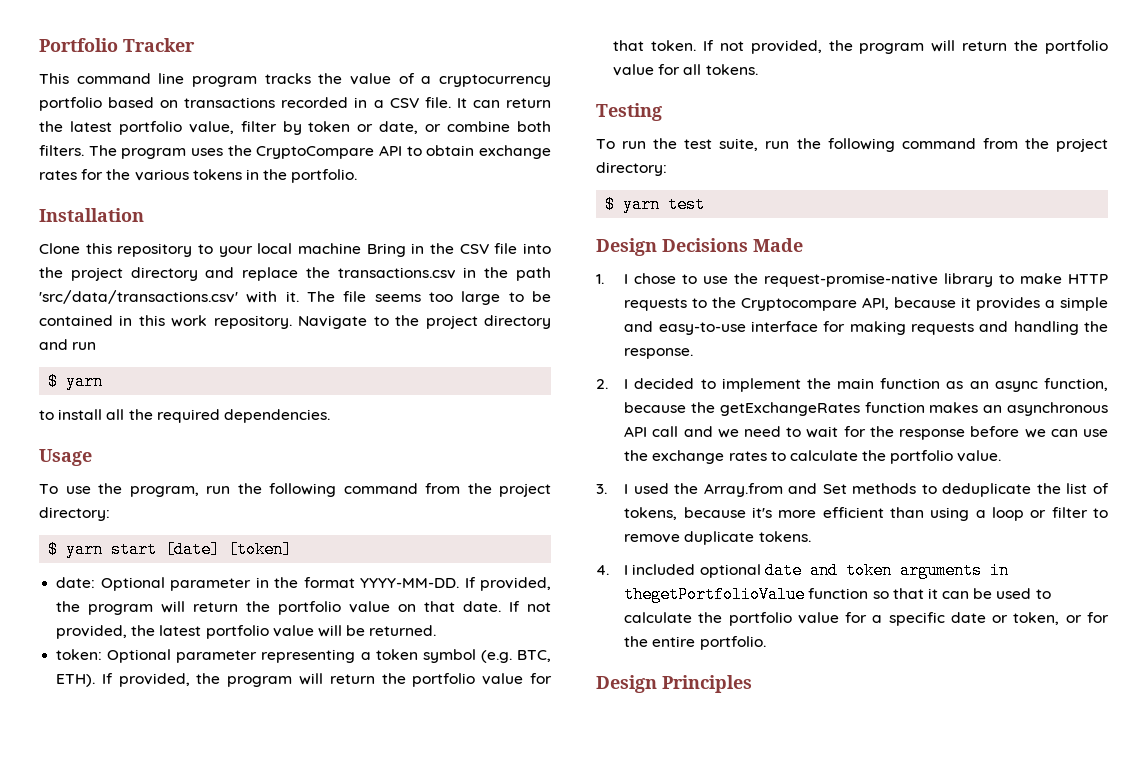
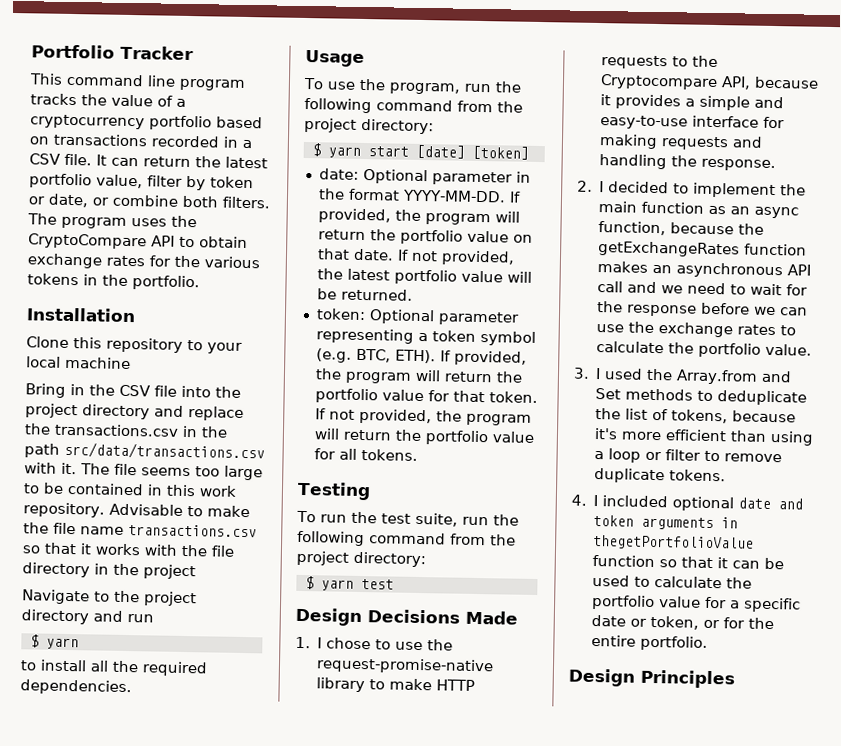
- Clone this repository to your local machine Bring in the CSV file into the project directory and replace the transactions.csv in the path 'src/data/transactions.csv' with it.
+ Clone this repository to your local machine
+ Bring in the CSV file into the project directory and replace the transactions.csv in the path src/data/transactions.csv with it.
- The file seems too large to be contained in this work repository. Navigate to the project directory and run
+ The file seems too large to be contained in this work repository. Advisable to make the file name transactions.csv so that it works with the file directory in the project
+ Navigate to the project directory and run

